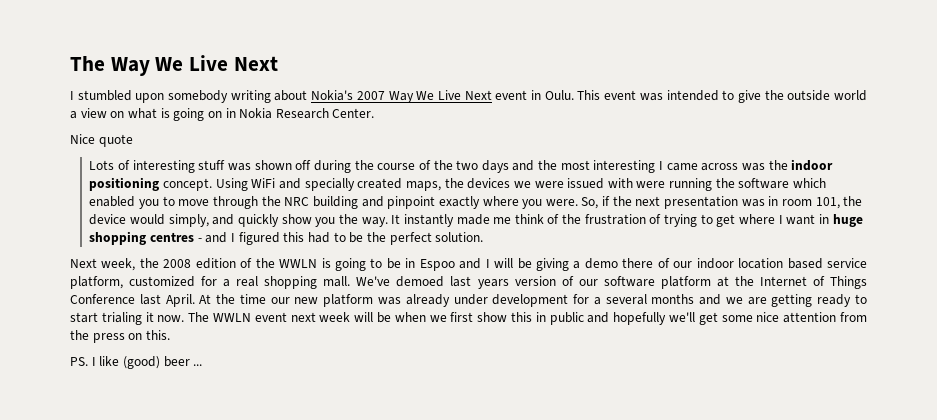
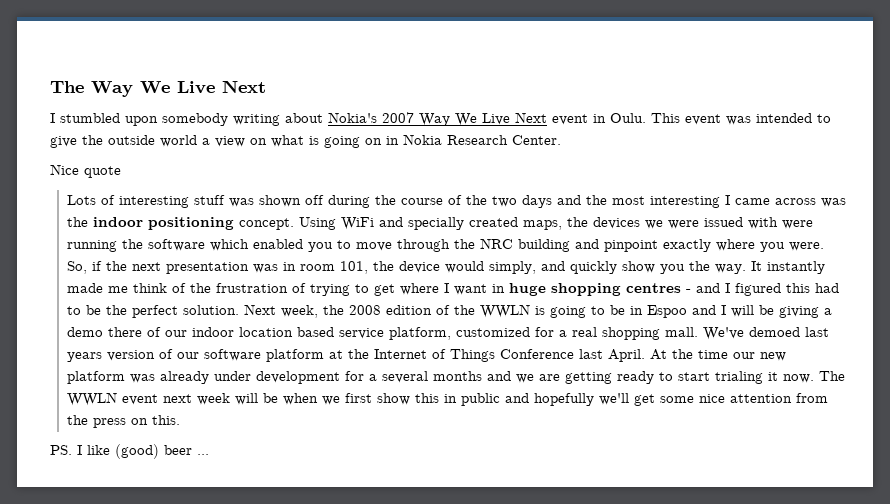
- It instantly made me think of the frustration of trying to get where I want in huge shopping centres - and I figured this had to be the perfect solution.
- Next week, the 2008 edition of the WWLN is going to be in Espoo and I will be giving a demo there of our indoor location based service platform, customized for a real shopping mall.
+ It instantly made me think of the frustration of trying to get where I want in huge shopping centres - and I figured this had to be the perfect solution. Next week, the 2008 edition of the WWLN is going to be in Espoo and I will be giving a demo there of our indoor location based service platform, customized for a real shopping mall.

